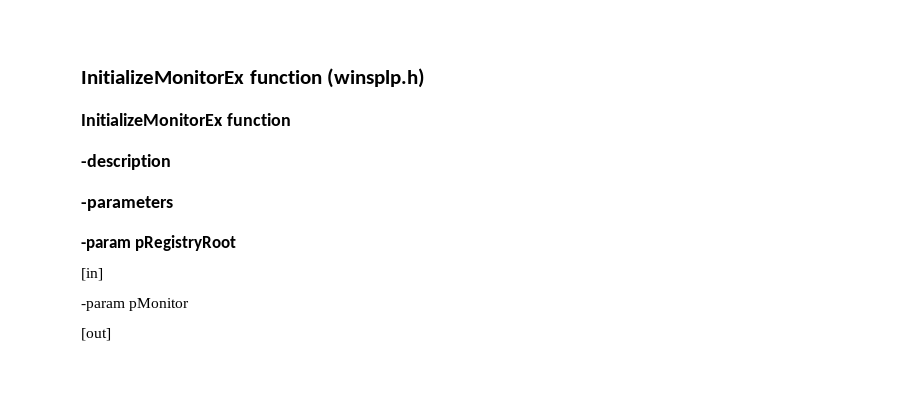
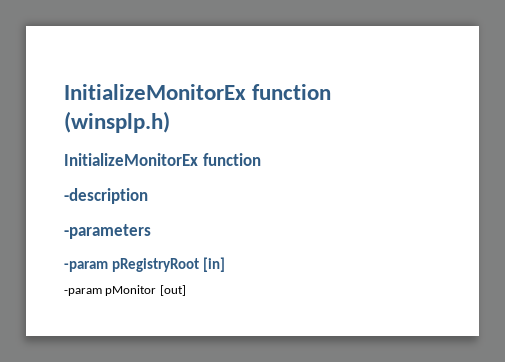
- -param pRegistryRoot
- [in]
+ -param pRegistryRoot [in]
- -param pMonitor
- [out]
+ -param pMonitor [out]

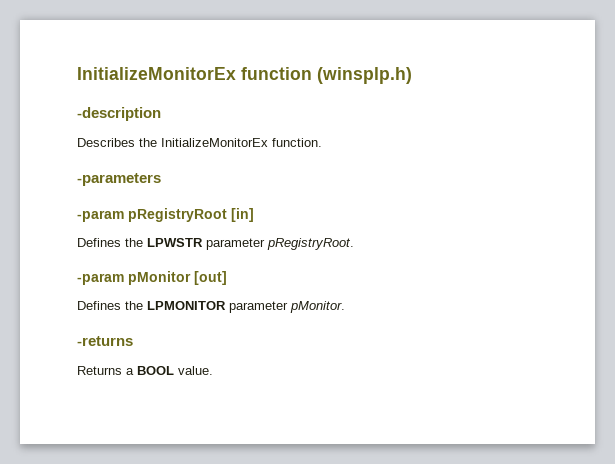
  InitializeMonitorEx function (winsplp.h)
- InitializeMonitorEx function
  -description
+ Describes the InitializeMonitorEx function.
+ Defines the LPWSTR parameter pRegistryRoot.
  -param pMonitor [out]
+ Defines the LPMONITOR parameter pMonitor.
+ -returns
+ Returns a BOOL value.

